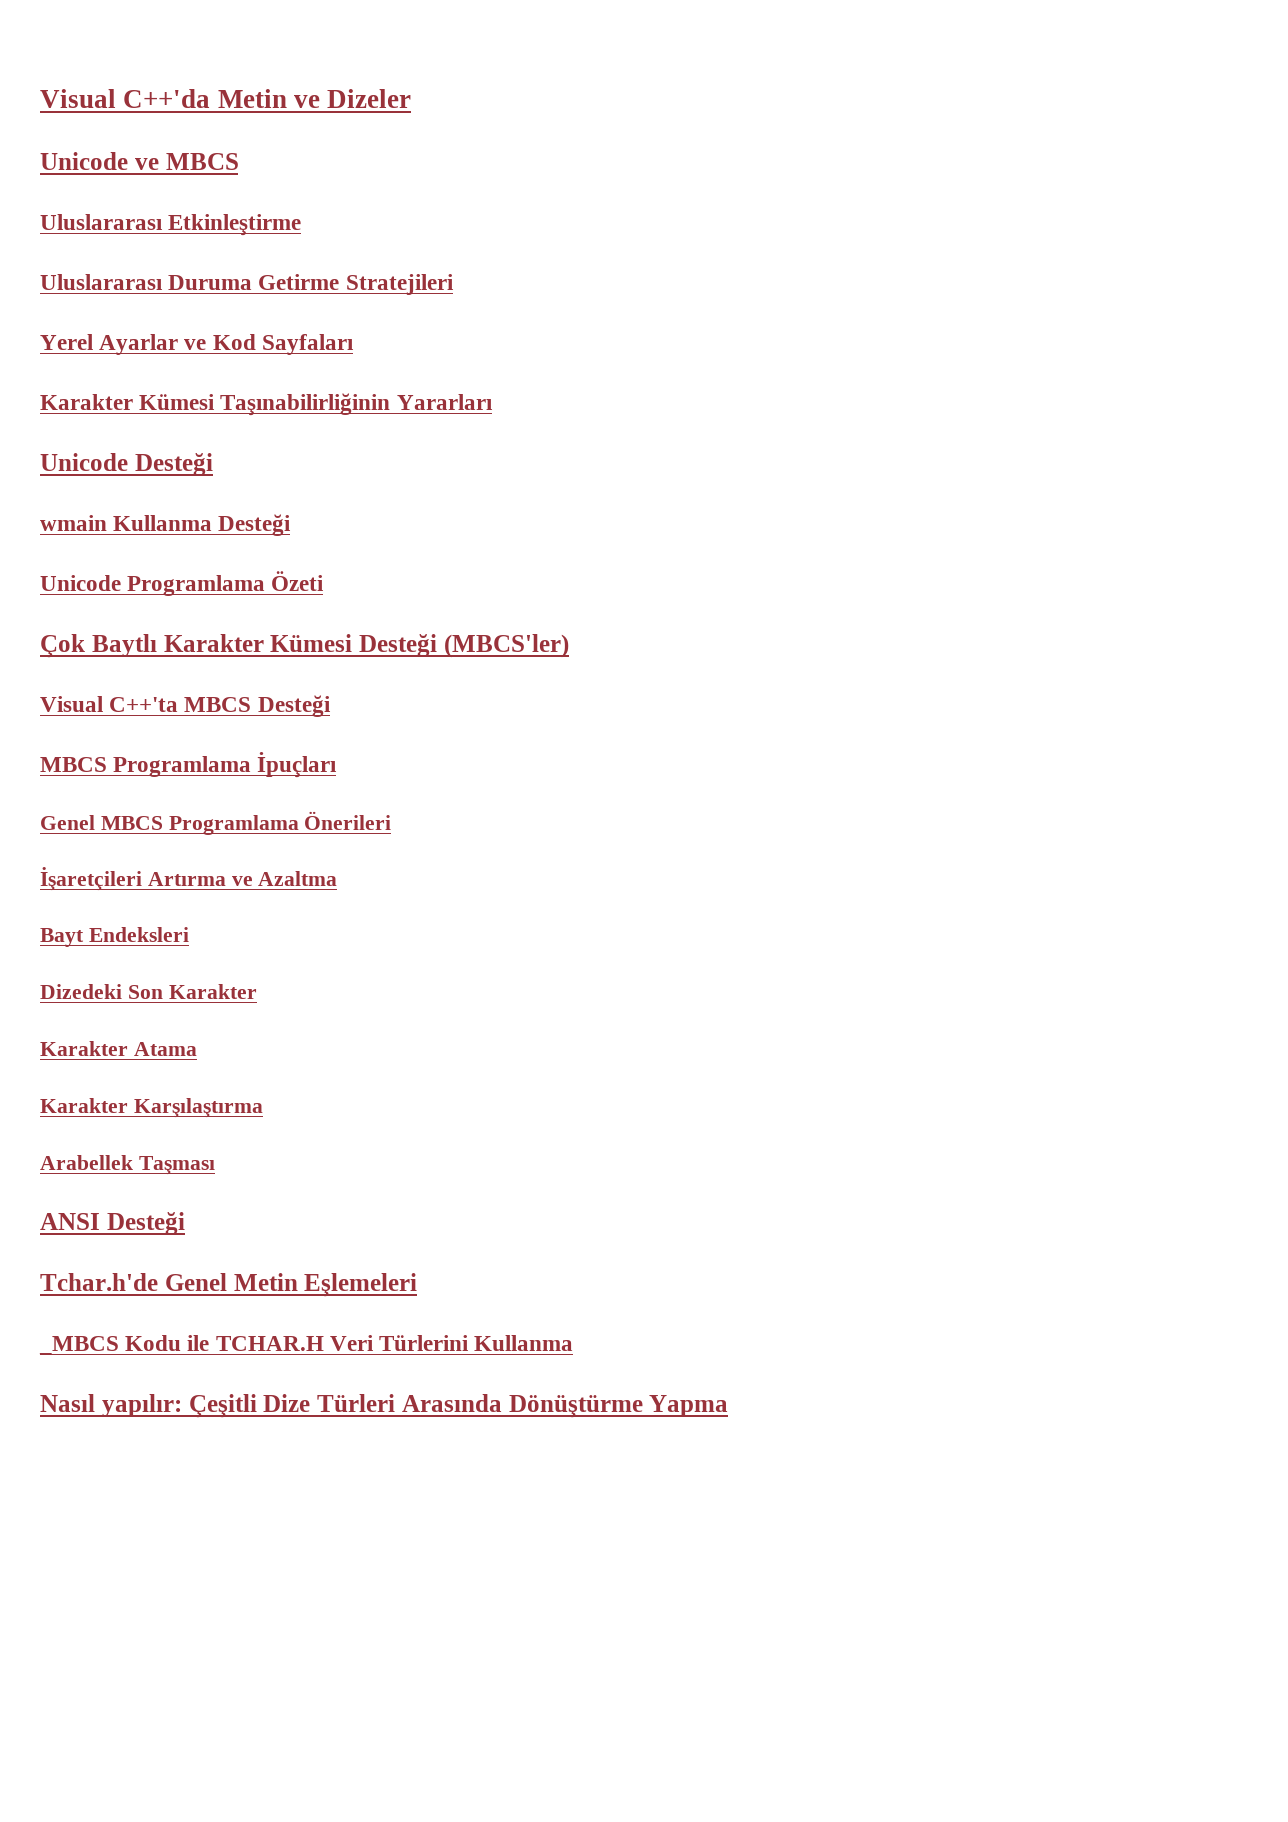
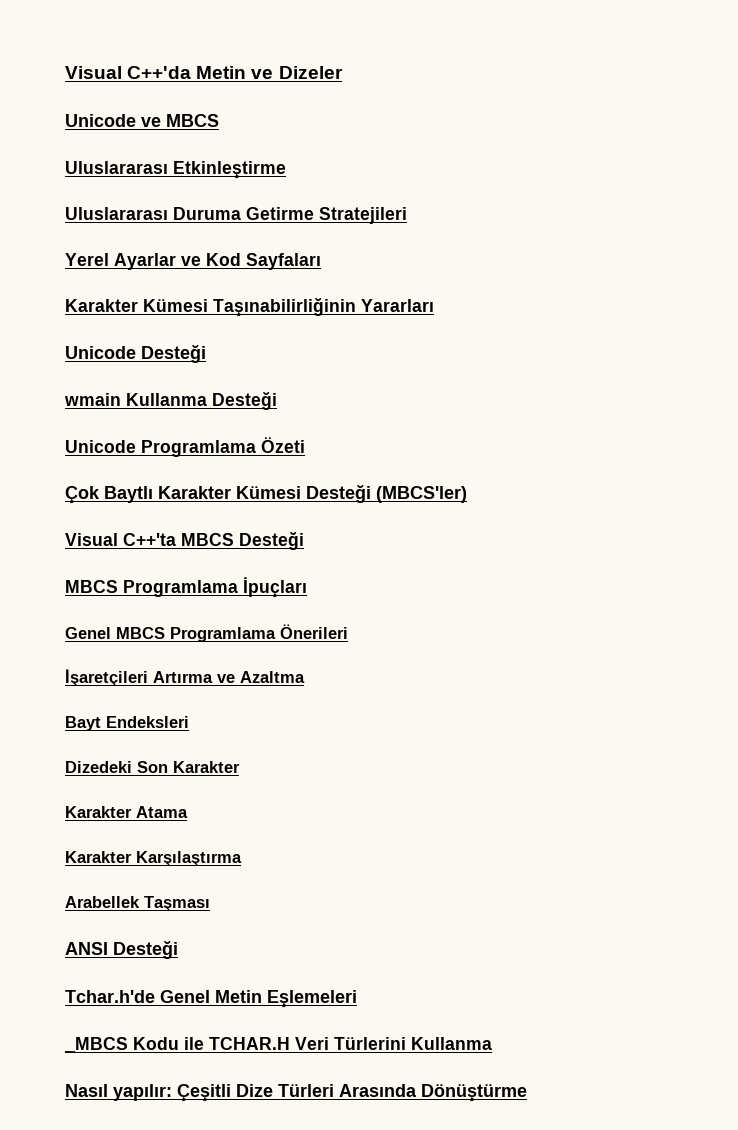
- Nasıl yapılır: Çeşitli Dize Türleri Arasında Dönüştürme Yapma
+ Nasıl yapılır: Çeşitli Dize Türleri Arasında Dönüştürme

